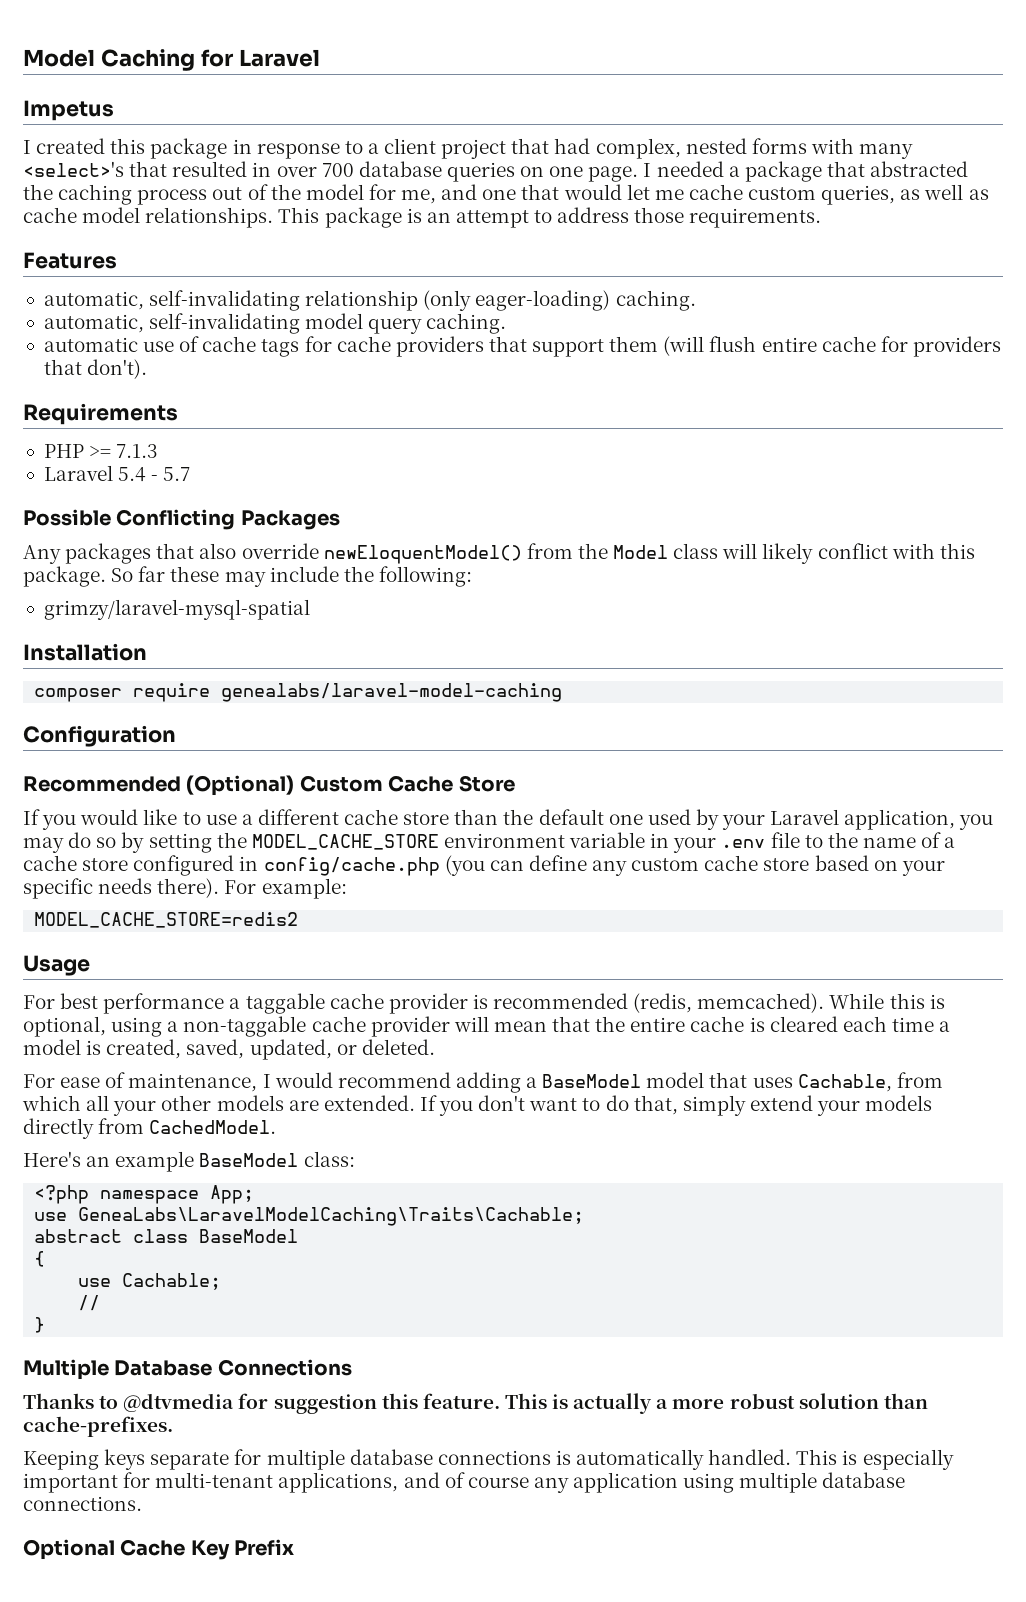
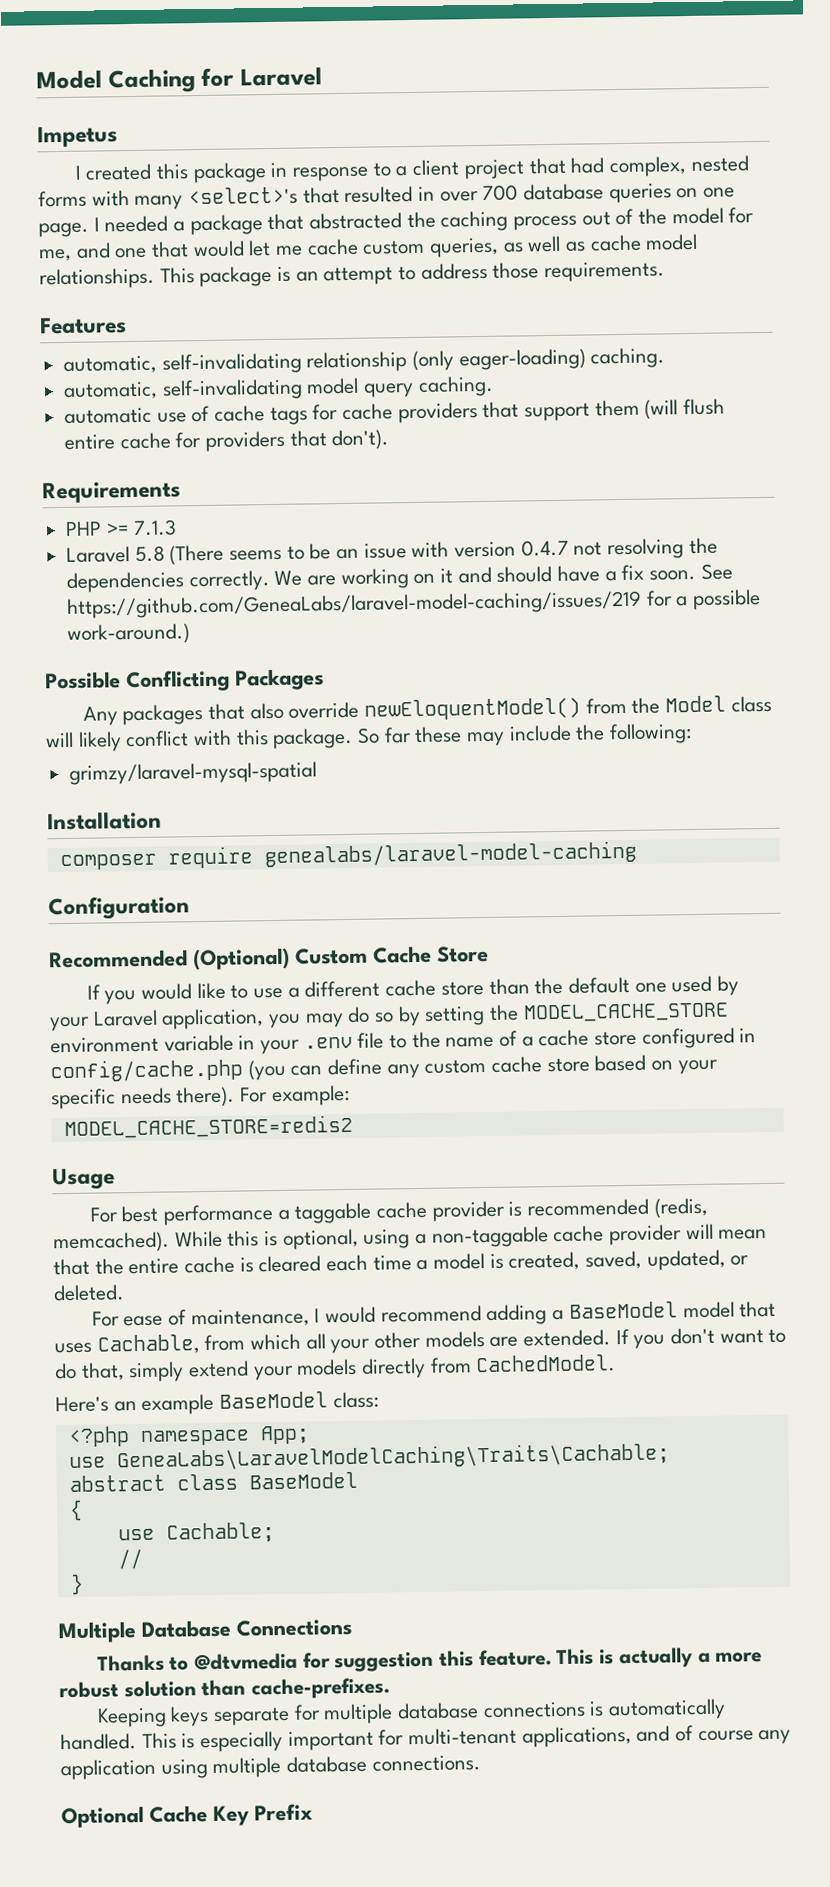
- Laravel 5.4 - 5.7
+ Laravel 5.8 (There seems to be an issue with version 0.4.7 not resolving the dependencies correctly. We are working on it and should have a fix soon. See https://github.com/GeneaLabs/laravel-model-caching/issues/219 for a possible work-around.)

